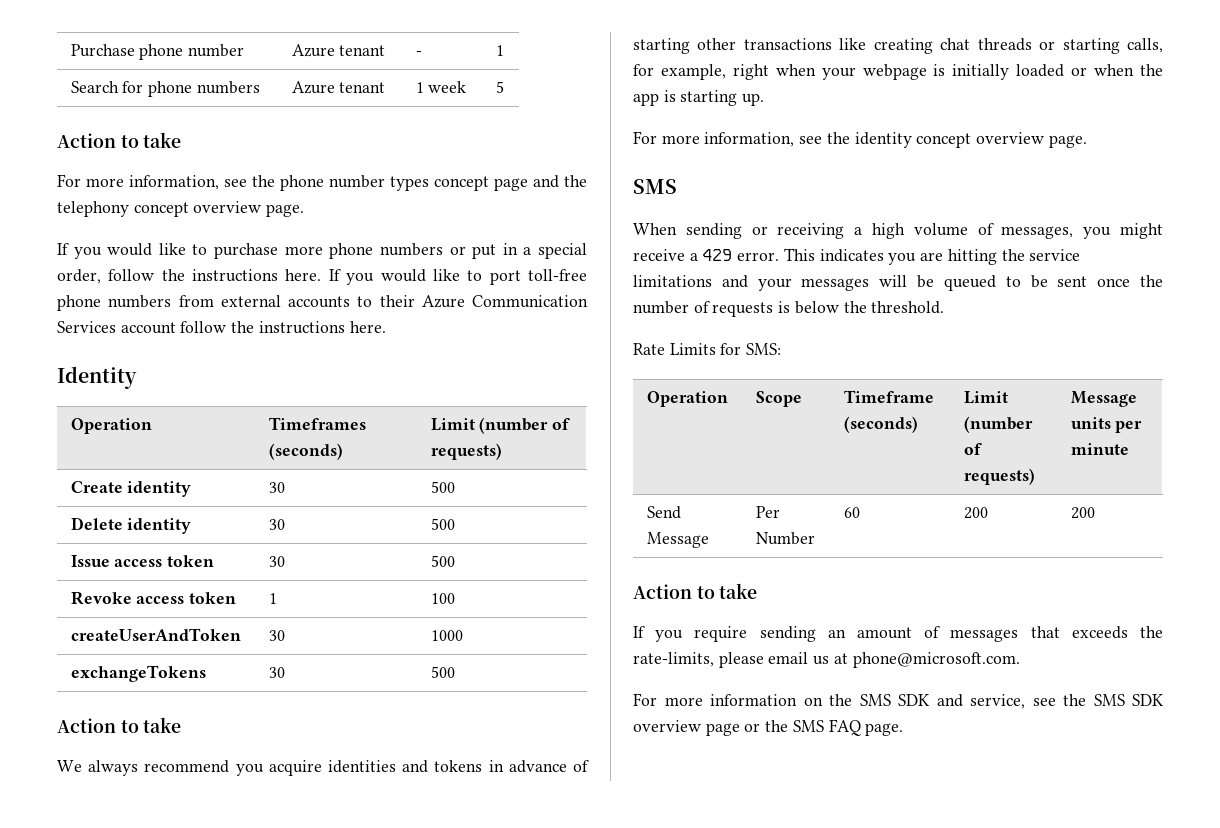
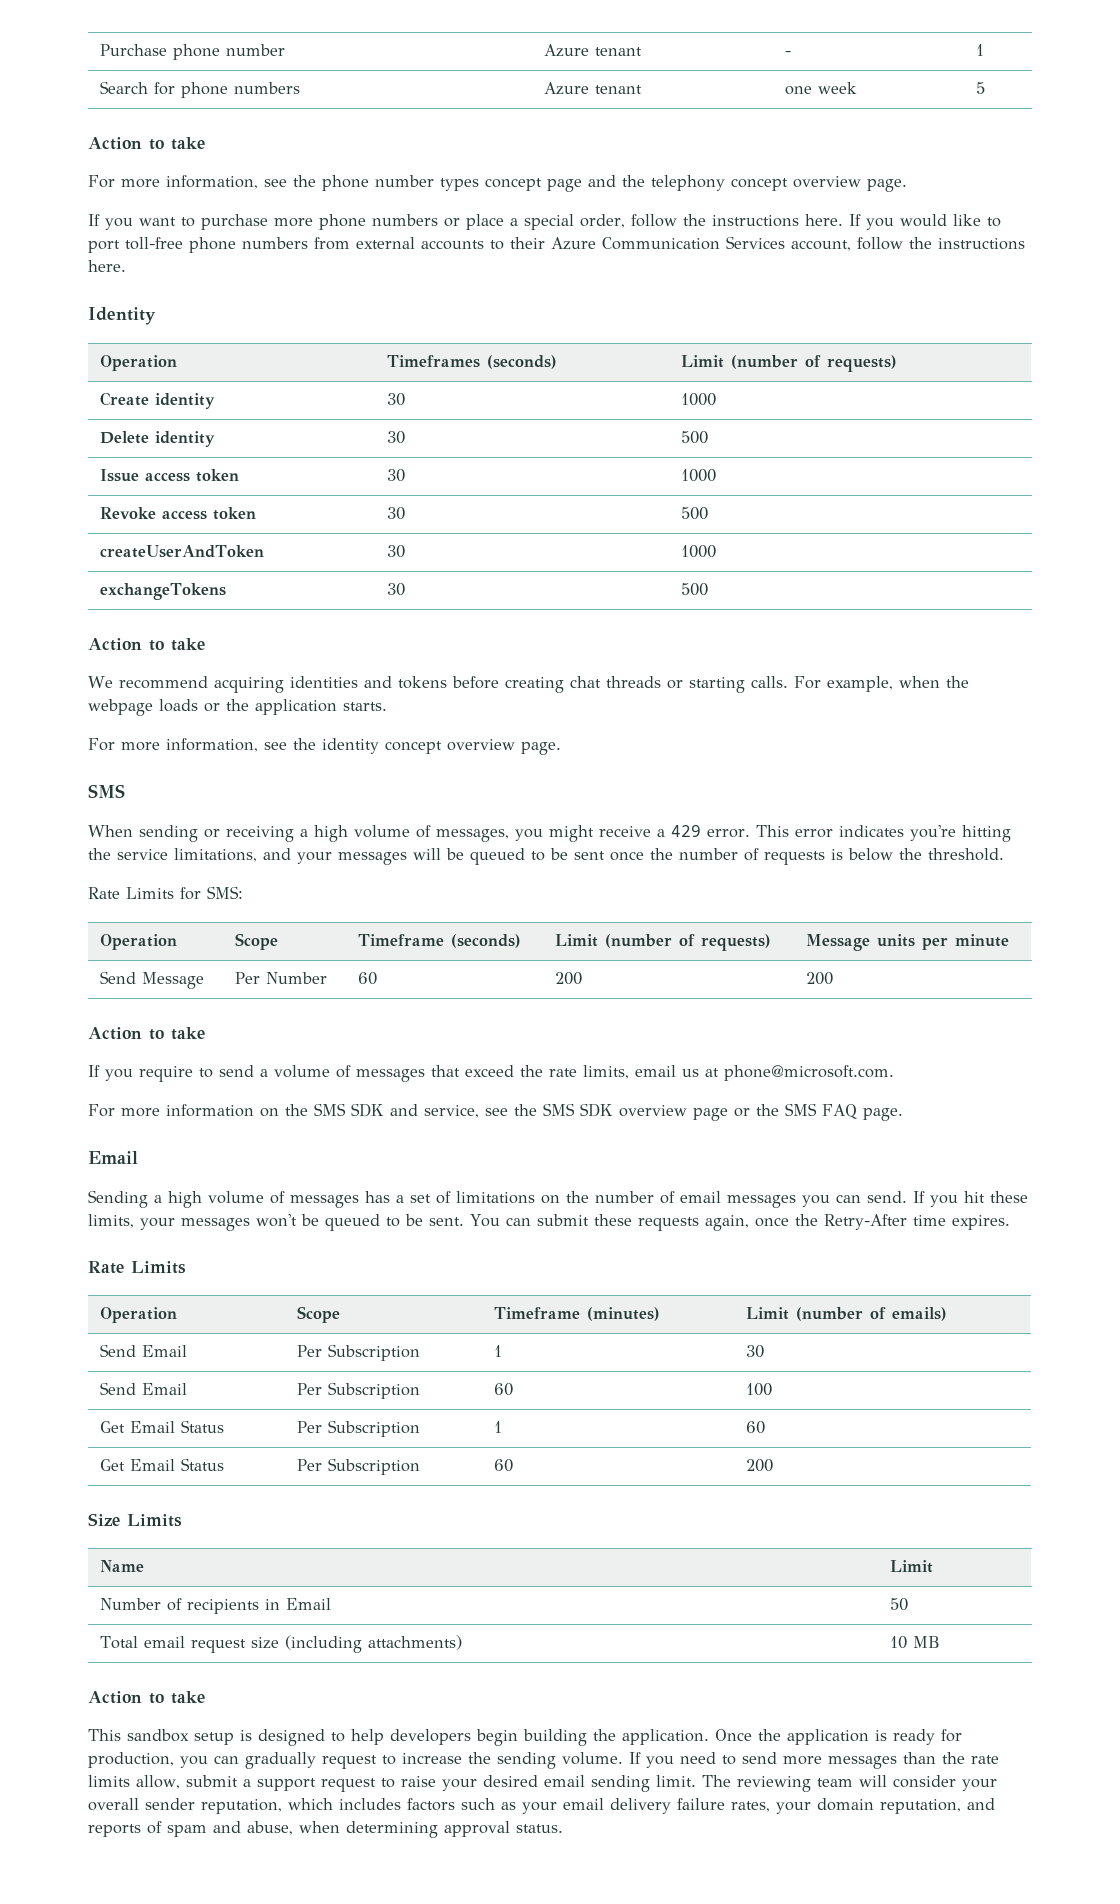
- Search for phone numbers | Azure tenant | 1 week | 5
+ Search for phone numbers | Azure tenant | one week | 5
- If you would like to purchase more phone numbers or put in a special order, follow the instructions here.
+ If you want to purchase more phone numbers or place a special order, follow the instructions here.
- If you would like to port toll-free phone numbers from external accounts to their Azure Communication Services account follow the instructions here.
+ If you would like to port toll-free phone numbers from external accounts to their Azure Communication Services account, follow the instructions here.
- Create identity | 30 | 500
+ Create identity | 30 | 1000
- Issue access token | 30 | 500
+ Issue access token | 30 | 1000
- Revoke access token | 1 | 100
+ Revoke access token | 30 | 500
- We always recommend you acquire identities and tokens in advance of starting other transactions like creating chat threads or starting calls, for example, right when your webpage is initially loaded or when the app is starting up.
+ We recommend acquiring identities and tokens before creating chat threads or starting calls. For example, when the webpage loads or the application starts.
- This indicates you are hitting the service limitations and your messages will be queued to be sent once the number of requests is below the threshold.
+ This error indicates you're hitting the service limitations, and your messages will be queued to be sent once the number of requests is below the threshold.
- If you require sending an amount of messages that exceeds the rate-limits, please email us at phone@microsoft.com.
+ If you require to send a volume of messages that exceed the rate limits, email us at phone@microsoft.com.
  For more information on the SMS SDK and service, see the SMS SDK overview page or the SMS FAQ page.
+ Email
+ Sending a high volume of messages has a set of limitations on the number of email messages you can send. If you hit these limits, your messages won't be queued to be sent. You can submit these requests again, once the Retry-After time expires.
+ Rate Limits
+ Operation | Scope | Timeframe (minutes) | Limit (number of emails)
+ Send Email | Per Subscription | 1 | 30
+ Send Email | Per Subscription | 60 | 100
+ Get Email Status | Per Subscription | 1 | 60
+ Get Email Status | Per Subscription | 60 | 200
+ Size Limits
+ Name | Limit
+ Number of recipients in Email | 50
+ Total email request size (including attachments) | 10 MB
+ Action to take
+ This sandbox setup is designed to help developers begin building the application. Once the application is ready for production, you can gradually request to increase the sending volume. If you need to send more messages than the rate limits allow, submit a support request to raise your desired email sending limit. The reviewing team will consider your overall sender reputation, which includes factors such as your email delivery failure rates, your domain reputation, and reports of spam and abuse, when determining approval status.

